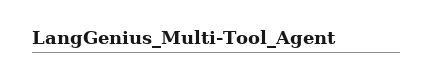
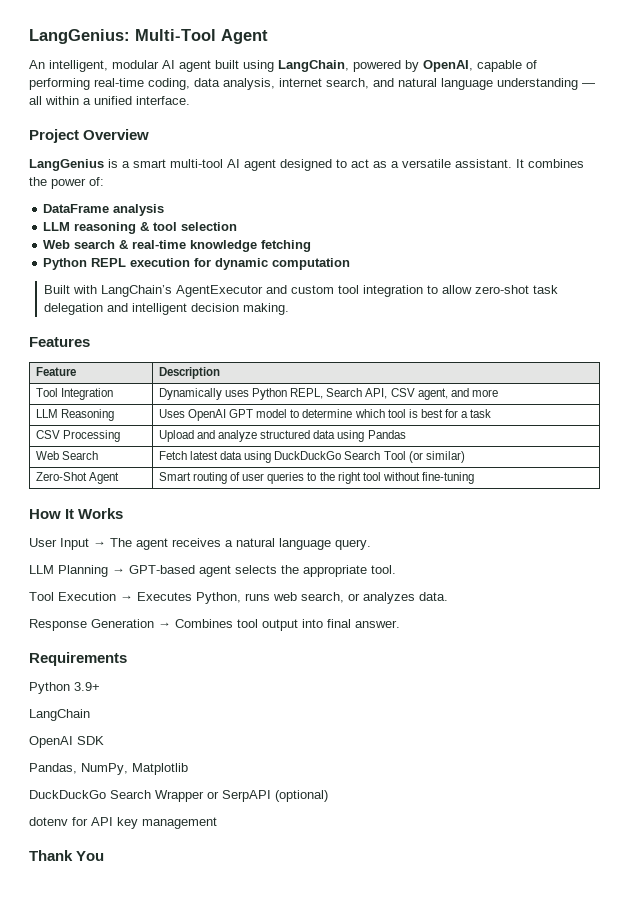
- LangGenius_Multi-Tool_Agent
+ LangGenius: Multi-Tool Agent
+ An intelligent, modular AI agent built using LangChain, powered by OpenAI, capable of performing real-time coding, data analysis, internet search, and natural language understanding — all within a unified interface.
+ Project Overview
+ LangGenius is a smart multi-tool AI agent designed to act as a versatile assistant. It combines the power of:
+ DataFrame analysis
+ LLM reasoning & tool selection
+ Web search & real-time knowledge fetching
+ Python REPL execution for dynamic computation
+ Built with LangChain’s AgentExecutor and custom tool integration to allow zero-shot task delegation and intelligent decision making.
+ Features
+ Feature | Description
+ Tool Integration | Dynamically uses Python REPL, Search API, CSV agent, and more
+ LLM Reasoning | Uses OpenAI GPT model to determine which tool is best for a task
+ CSV Processing | Upload and analyze structured data using Pandas
+ Web Search | Fetch latest data using DuckDuckGo Search Tool (or similar)
+ Zero-Shot Agent | Smart routing of user queries to the right tool without fine-tuning
+ How It Works
+ User Input → The agent receives a natural language query.
+ LLM Planning → GPT-based agent selects the appropriate tool.
+ Tool Execution → Executes Python, runs web search, or analyzes data.
+ Response Generation → Combines tool output into final answer.
+ Requirements
+ Python 3.9+
+ LangChain
+ OpenAI SDK
+ Pandas, NumPy, Matplotlib
+ DuckDuckGo Search Wrapper or SerpAPI (optional)
+ dotenv for API key management
+ Thank You

